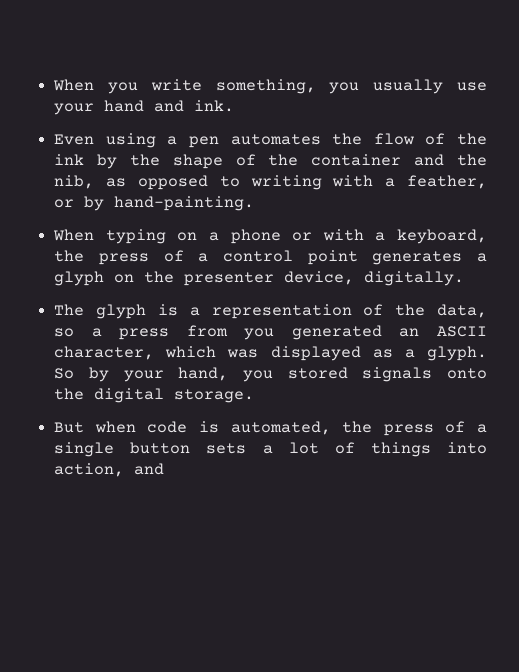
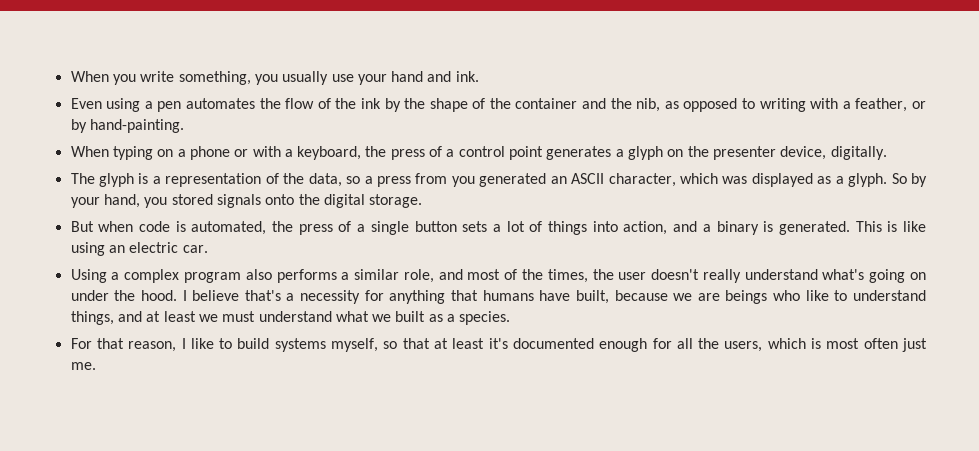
- But when code is automated, the press of a single button sets a lot of things into action, and
+ But when code is automated, the press of a single button sets a lot of things into action, and a binary is generated. This is like using an electric car.
+ Using a complex program also performs a similar role, and most of the times, the user doesn't really understand what's going on under the hood. I believe that's a necessity for anything that humans have built, because we are beings who like to understand things, and at least we must understand what we built as a species.
+ For that reason, I like to build systems myself, so that at least it's documented enough for all the users, which is most often just me.

